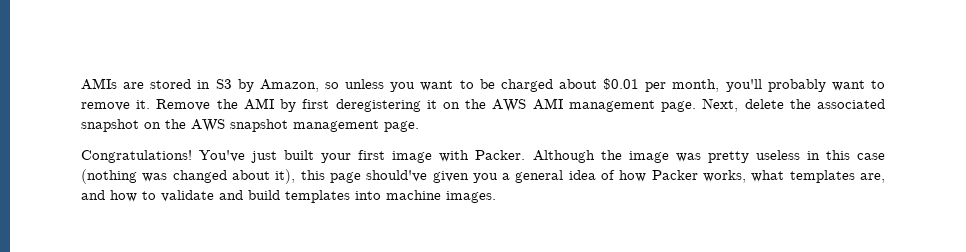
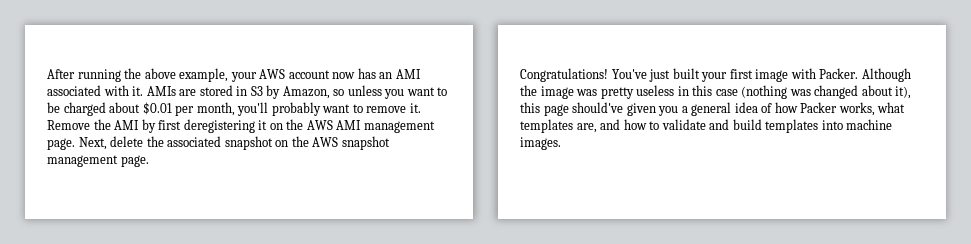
+ After running the above example, your AWS account now has an AMI associated with it.

